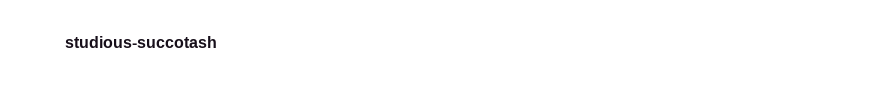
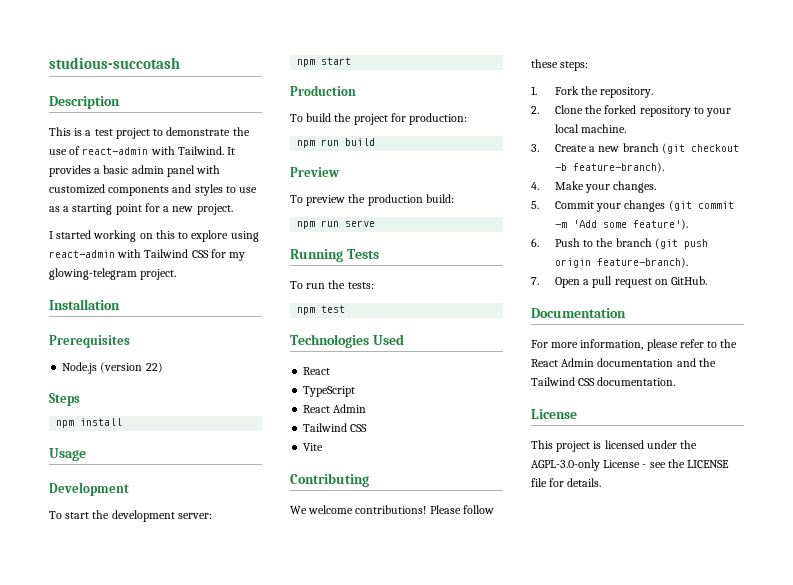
+ Description
+ This is a test project to demonstrate the use of react-admin with Tailwind. It provides a basic admin panel with customized components and styles to use as a starting point for a new project.
+ I started working on this to explore using react-admin with Tailwind CSS for my glowing-telegram project.
+ Installation
+ Prerequisites
+ Node.js (version 22)
+ Steps
+ npm install
+ Usage
+ Development
+ To start the development server:
+ npm start
+ Production
+ To build the project for production:
+ npm run build
+ Preview
+ To preview the production build:
+ npm run serve
+ Running Tests
+ To run the tests:
+ npm test
+ Technologies Used
+ React
+ TypeScript
+ React Admin
+ Tailwind CSS
+ Vite
+ Contributing
+ We welcome contributions! Please follow these steps:
+ 1. Fork the repository.
+ 2. Clone the forked repository to your local machine.
+ 3. Create a new branch (git checkout -b feature-branch).
+ 4. Make your changes.
+ 5. Commit your changes (git commit -m 'Add some feature').
+ 6. Push to the branch (git push origin feature-branch).
+ 7. Open a pull request on GitHub.
+ Documentation
+ For more information, please refer to the React Admin documentation and the Tailwind CSS documentation.
+ License
+ This project is licensed under the AGPL-3.0-only License - see the LICENSE file for details.

